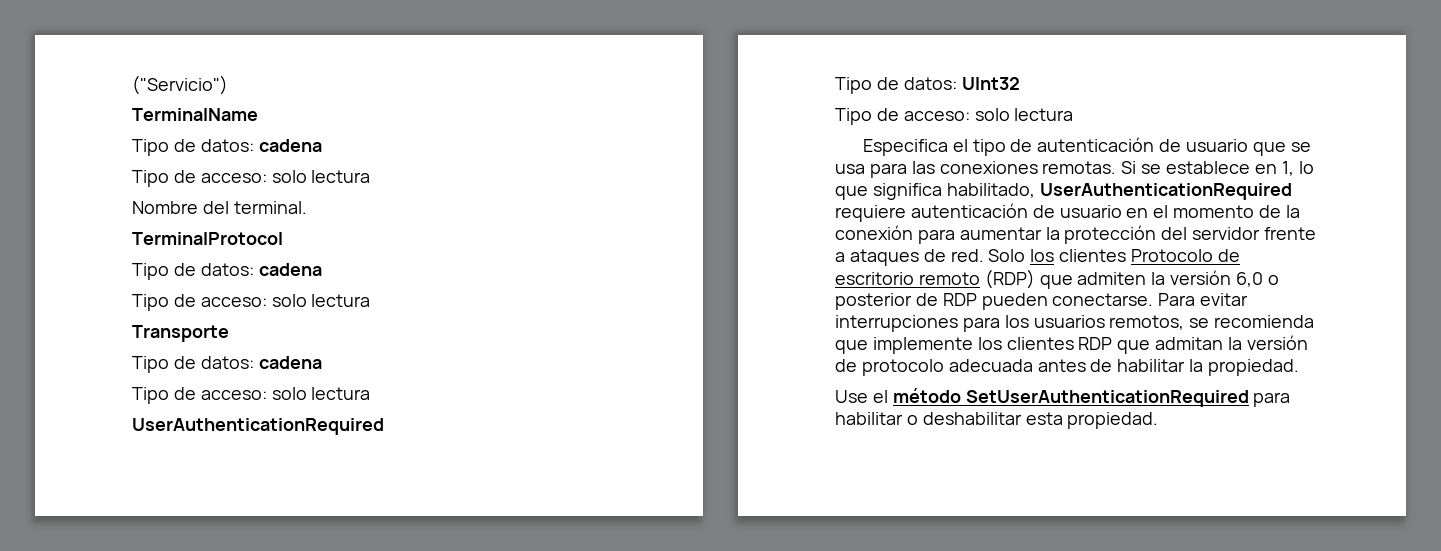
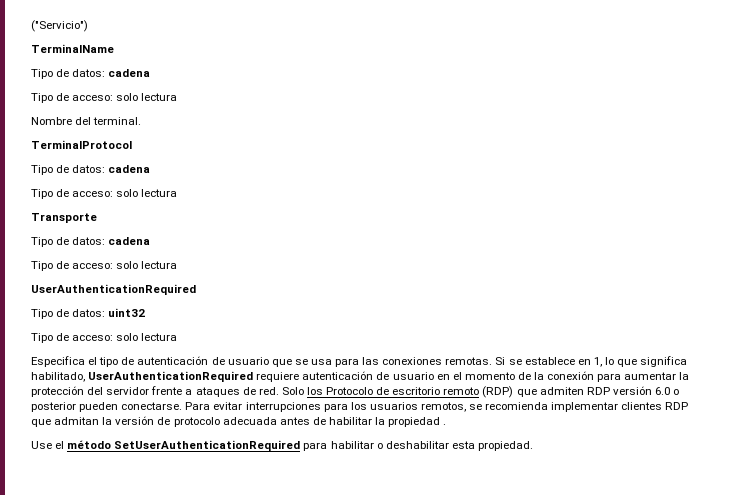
- Tipo de datos: UInt32
+ Tipo de datos: uint32
- Solo los clientes Protocolo de escritorio remoto (RDP) que admiten la versión 6,0 o posterior de RDP pueden conectarse.
+ Solo los Protocolo de escritorio remoto (RDP) que admiten RDP versión 6.0 o posterior pueden conectarse.
- Para evitar interrupciones para los usuarios remotos, se recomienda que implemente los clientes RDP que admitan la versión de protocolo adecuada antes de habilitar la propiedad.
+ Para evitar interrupciones para los usuarios remotos, se recomienda implementar clientes RDP que admitan la versión de protocolo adecuada antes de habilitar la propiedad .

